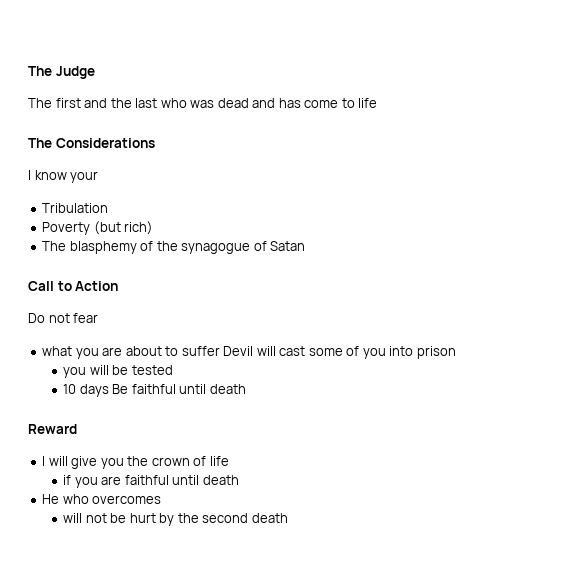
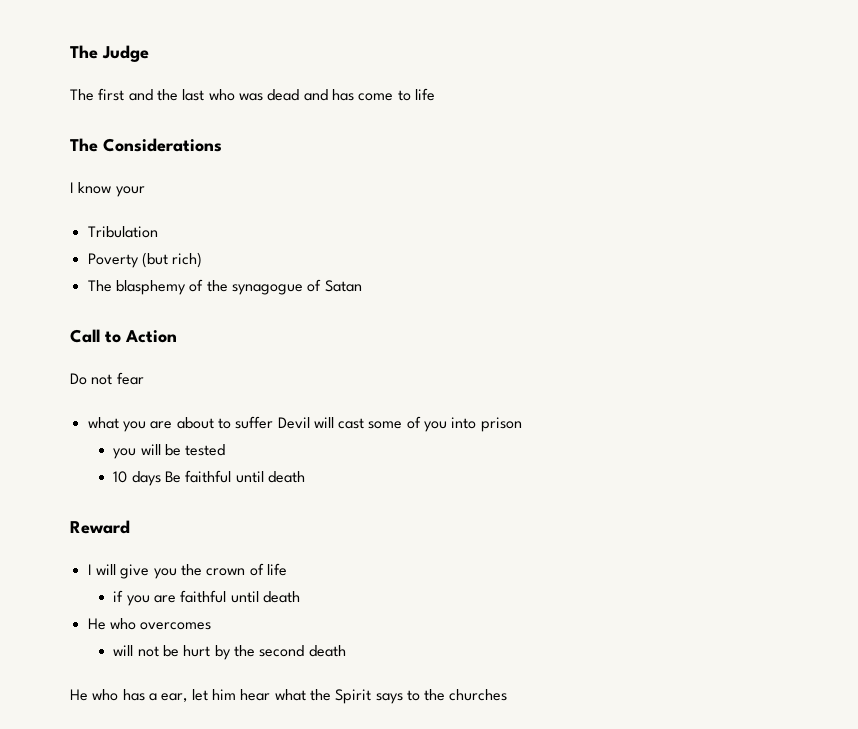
+ He who has a ear, let him hear what the Spirit says to the churches

